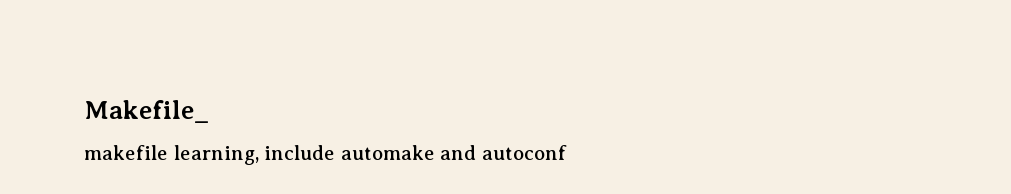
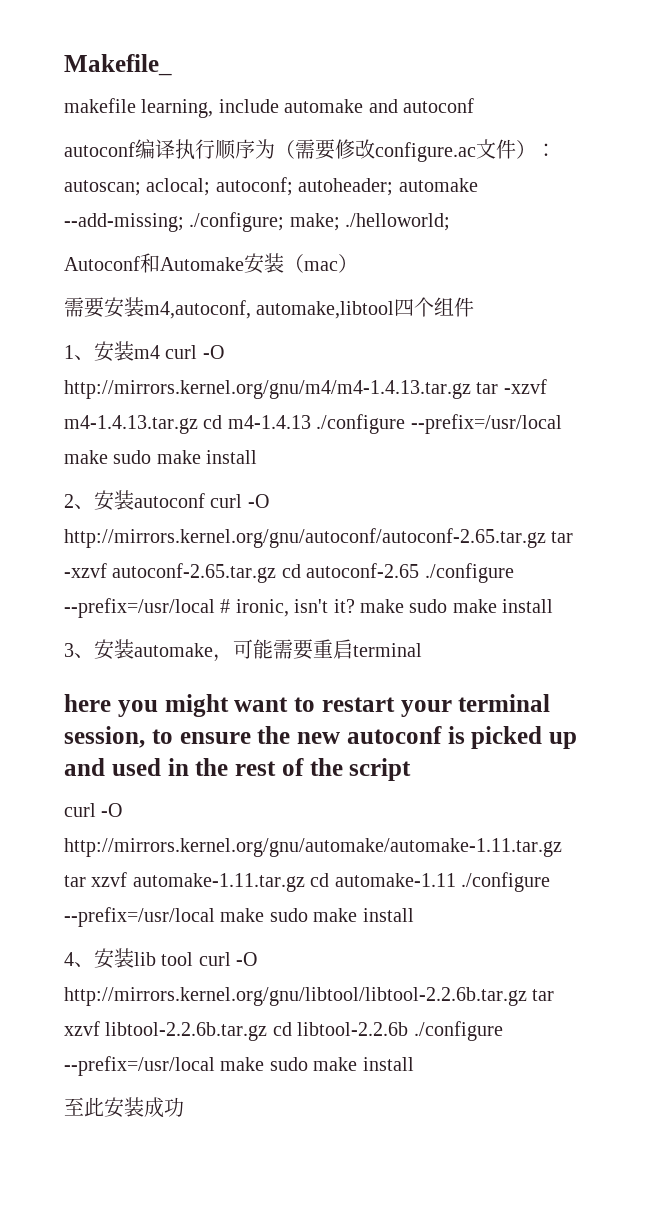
+ autoconf编译执行顺序为（需要修改configure.ac文件）：autoscan; aclocal; autoconf; autoheader; automake --add-missing; ./configure; make; ./helloworld;
+ Autoconf和Automake安装（mac）
+ 需要安装m4,autoconf, automake,libtool四个组件
+ 1、安装m4 curl -O http://mirrors.kernel.org/gnu/m4/m4-1.4.13.tar.gz tar -xzvf m4-1.4.13.tar.gz cd m4-1.4.13 ./configure --prefix=/usr/local make sudo make install
+ 2、安装autoconf curl -O http://mirrors.kernel.org/gnu/autoconf/autoconf-2.65.tar.gz tar -xzvf autoconf-2.65.tar.gz cd autoconf-2.65 ./configure --prefix=/usr/local # ironic, isn't it? make sudo make install
+ 3、安装automake，可能需要重启terminal
+ here you might want to restart your terminal session, to ensure the new autoconf is picked up and used in the rest of the script
+ curl -O http://mirrors.kernel.org/gnu/automake/automake-1.11.tar.gz tar xzvf automake-1.11.tar.gz cd automake-1.11 ./configure --prefix=/usr/local make sudo make install
+ 4、安装lib tool curl -O http://mirrors.kernel.org/gnu/libtool/libtool-2.2.6b.tar.gz tar xzvf libtool-2.2.6b.tar.gz cd libtool-2.2.6b ./configure --prefix=/usr/local make sudo make install
+ 至此安装成功

